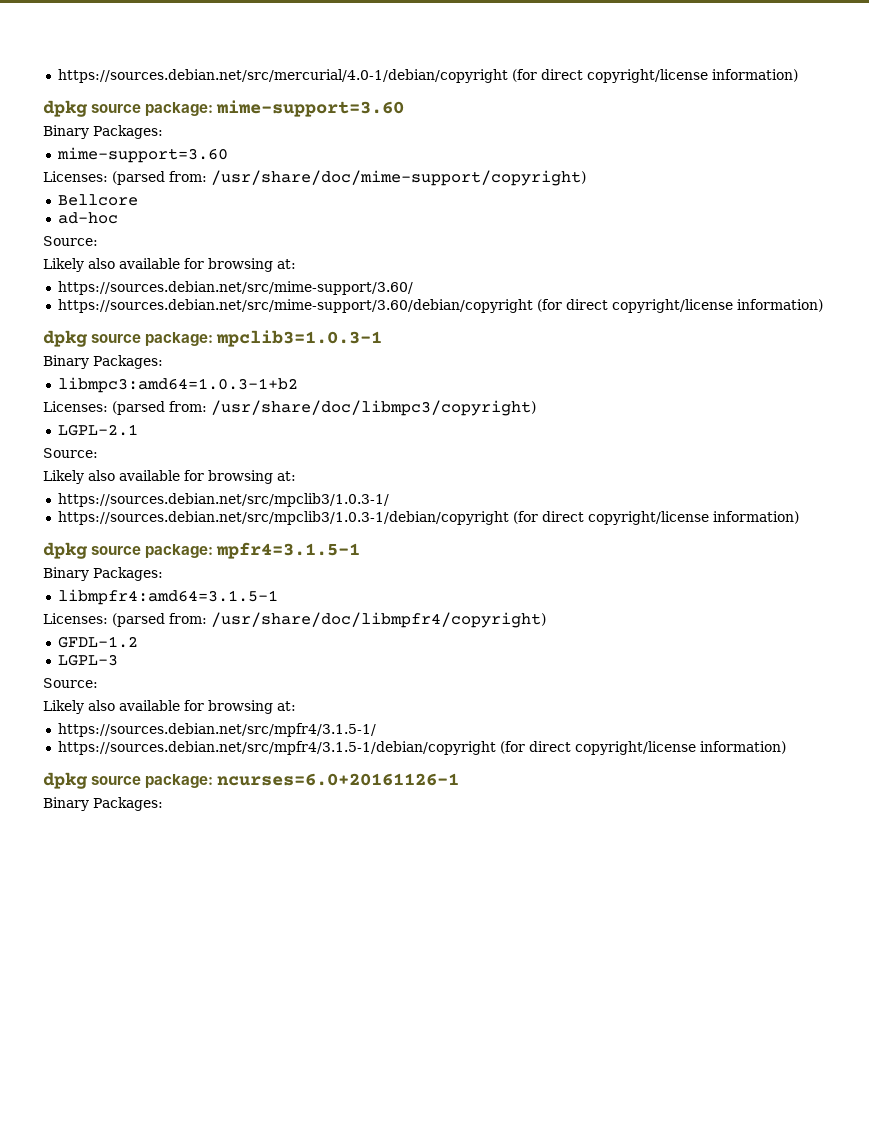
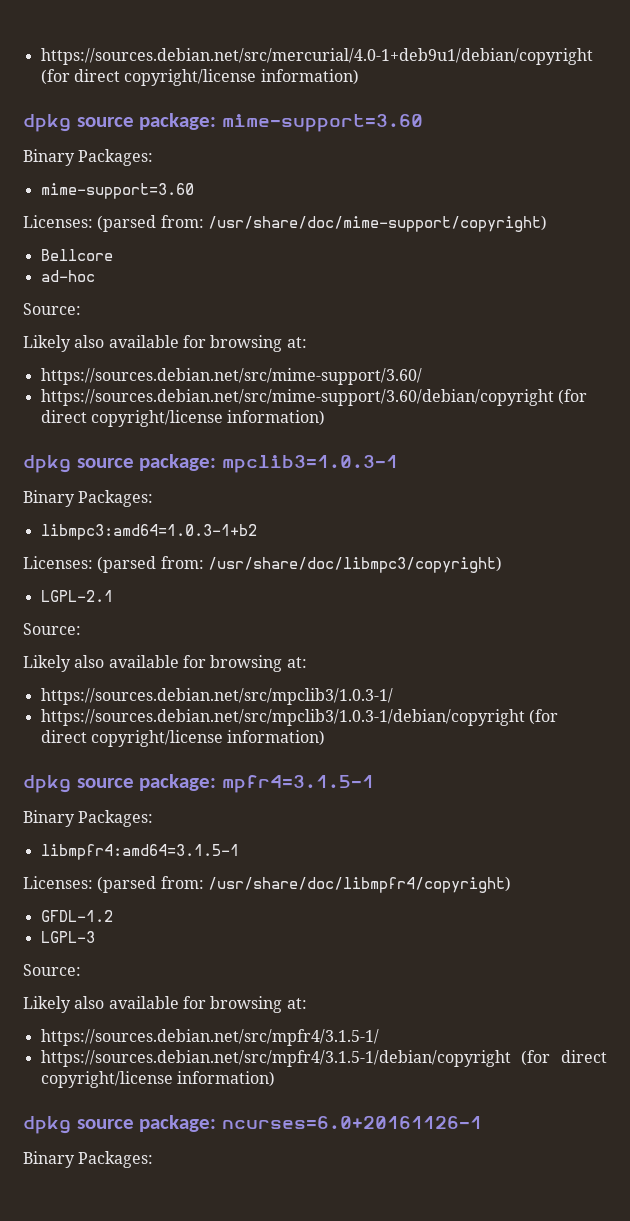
- https://sources.debian.net/src/mercurial/4.0-1/debian/copyright (for direct copyright/license information)
+ https://sources.debian.net/src/mercurial/4.0-1+deb9u1/debian/copyright (for direct copyright/license information)

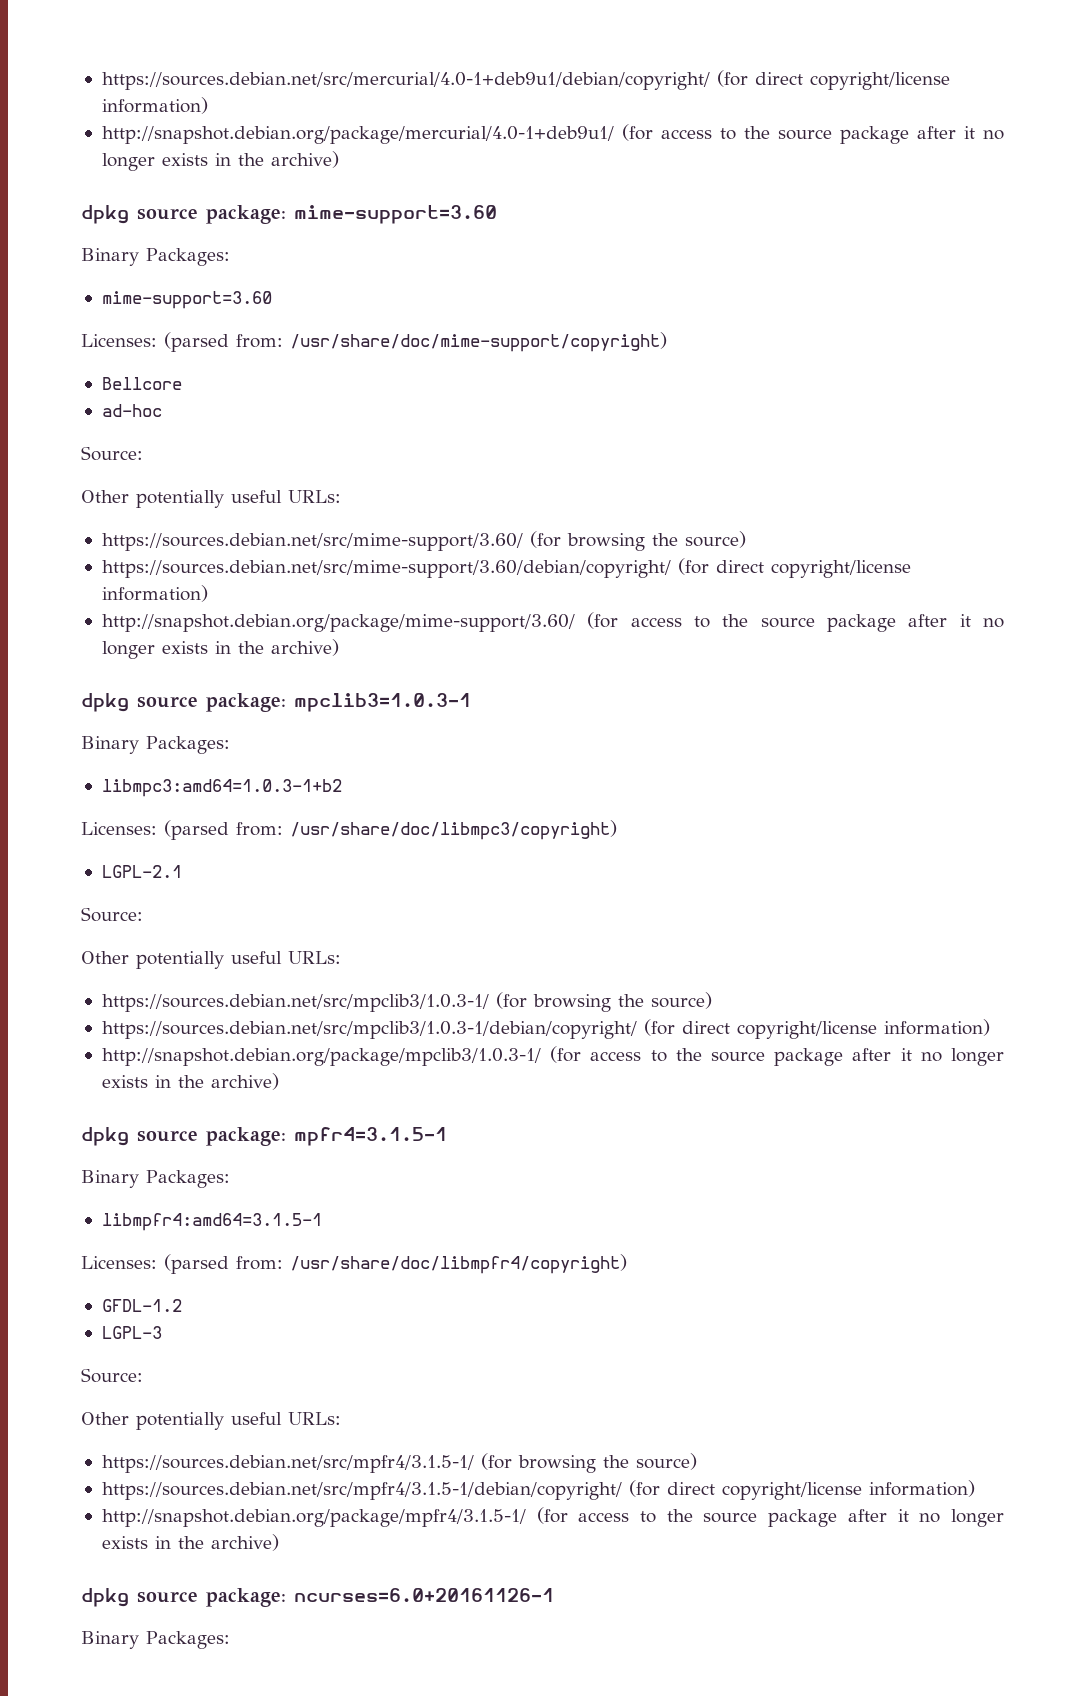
- https://sources.debian.net/src/mercurial/4.0-1+deb9u1/debian/copyright (for direct copyright/license information)
+ https://sources.debian.net/src/mercurial/4.0-1+deb9u1/debian/copyright/ (for direct copyright/license information)
+ http://snapshot.debian.org/package/mercurial/4.0-1+deb9u1/ (for access to the source package after it no longer exists in the archive)
  ad-hoc
  Source:
- Likely also available for browsing at:
- https://sources.debian.net/src/mime-support/3.60/
- https://sources.debian.net/src/mime-support/3.60/debian/copyright (for direct copyright/license information)
+ Other potentially useful URLs:
+ https://sources.debian.net/src/mime-support/3.60/ (for browsing the source)
+ https://sources.debian.net/src/mime-support/3.60/debian/copyright/ (for direct copyright/license information)
+ http://snapshot.debian.org/package/mime-support/3.60/ (for access to the source package after it no longer exists in the archive)
  LGPL-2.1
  Source:
- Likely also available for browsing at:
- https://sources.debian.net/src/mpclib3/1.0.3-1/
- https://sources.debian.net/src/mpclib3/1.0.3-1/debian/copyright (for direct copyright/license information)
+ Other potentially useful URLs:
+ https://sources.debian.net/src/mpclib3/1.0.3-1/ (for browsing the source)
+ https://sources.debian.net/src/mpclib3/1.0.3-1/debian/copyright/ (for direct copyright/license information)
+ http://snapshot.debian.org/package/mpclib3/1.0.3-1/ (for access to the source package after it no longer exists in the archive)
  LGPL-3
  Source:
- Likely also available for browsing at:
- https://sources.debian.net/src/mpfr4/3.1.5-1/
- https://sources.debian.net/src/mpfr4/3.1.5-1/debian/copyright (for direct copyright/license information)
+ Other potentially useful URLs:
+ https://sources.debian.net/src/mpfr4/3.1.5-1/ (for browsing the source)
+ https://sources.debian.net/src/mpfr4/3.1.5-1/debian/copyright/ (for direct copyright/license information)
+ http://snapshot.debian.org/package/mpfr4/3.1.5-1/ (for access to the source package after it no longer exists in the archive)

